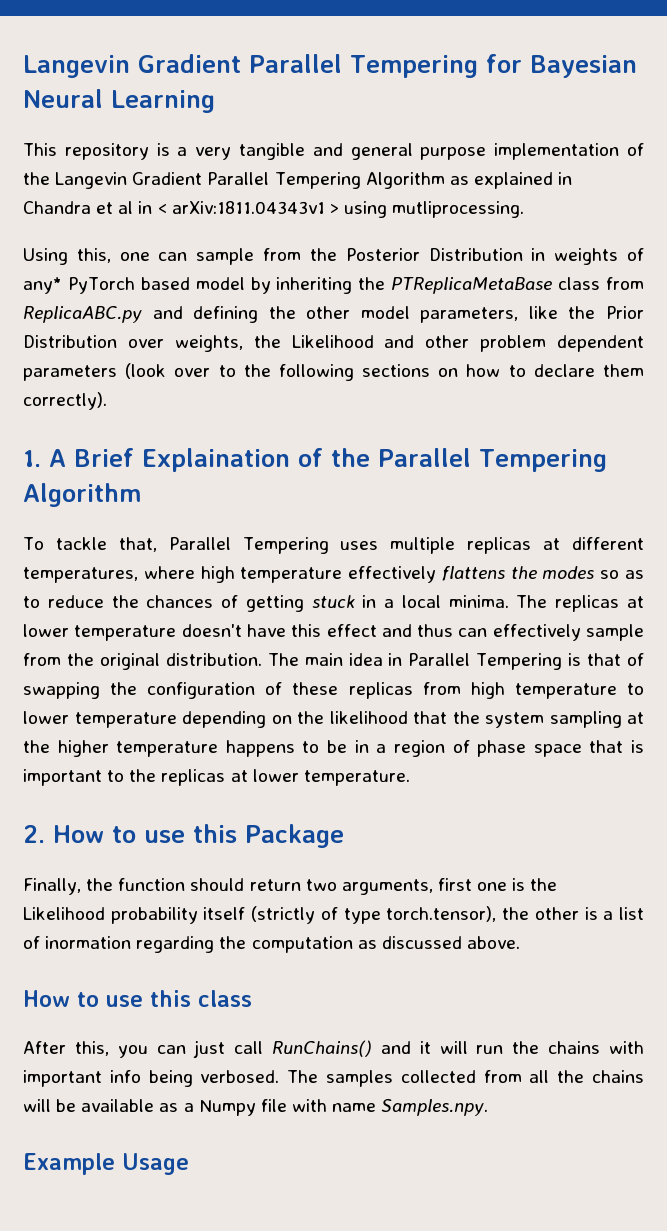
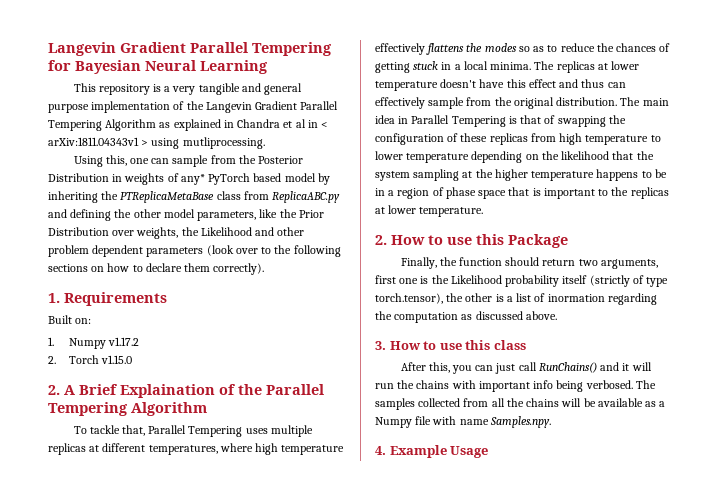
- 1. A Brief Explaination of the Parallel Tempering Algorithm
+ 1. Requirements
+ Built on:
+ 1. Numpy v1.17.2
+ 2. Torch v1.15.0
+ 2. A Brief Explaination of the Parallel Tempering Algorithm
- How to use this class
+ 3. How to use this class
- Example Usage
+ 4. Example Usage

